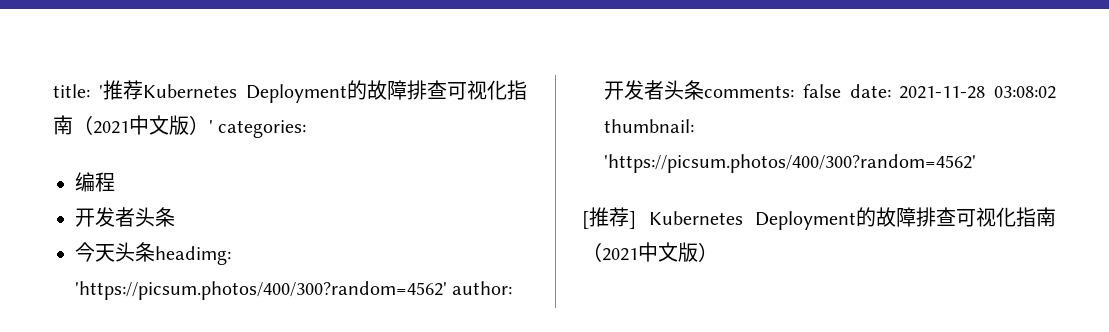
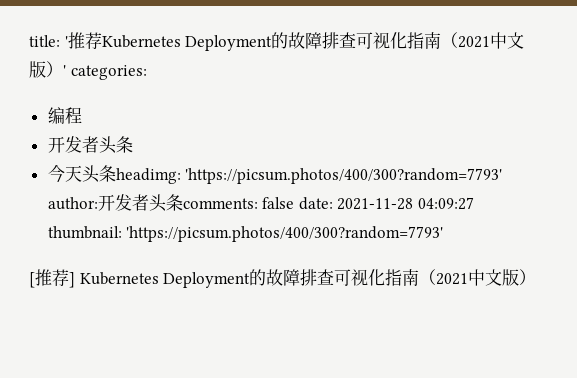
- 今天头条headimg: 'https://picsum.photos/400/300?random=4562' author:开发者头条comments: false date: 2021-11-28 03:08:02 thumbnail: 'https://picsum.photos/400/300?random=4562'
+ 今天头条headimg: 'https://picsum.photos/400/300?random=7793' author:开发者头条comments: false date: 2021-11-28 04:09:27 thumbnail: 'https://picsum.photos/400/300?random=7793'

